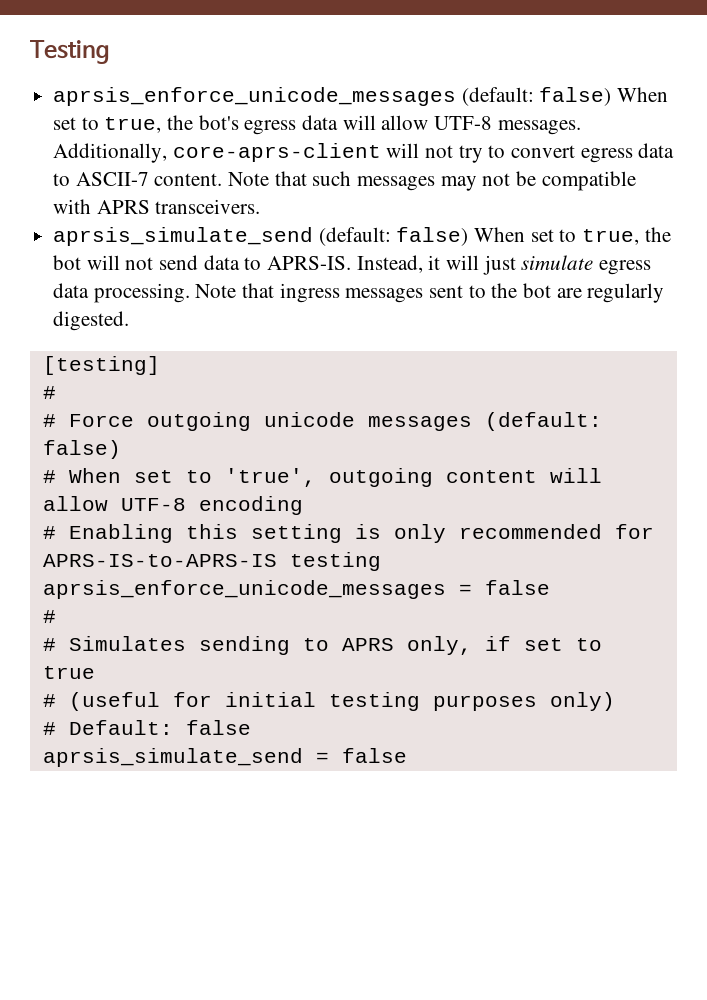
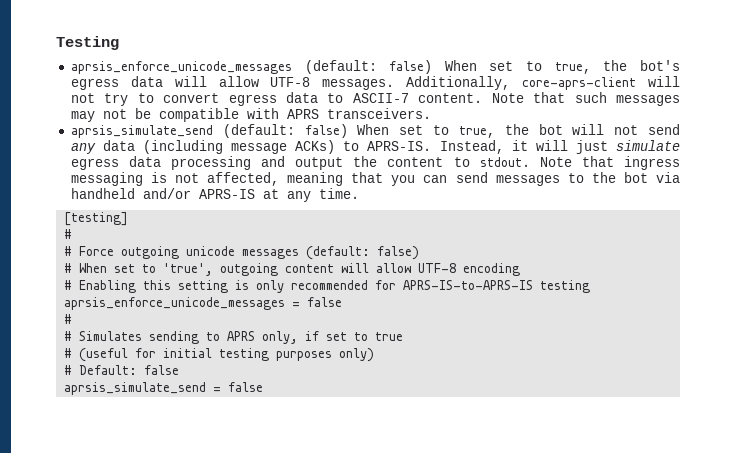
- aprsis_simulate_send (default: false) When set to true, the bot will not send data to APRS-IS.
+ aprsis_simulate_send (default: false) When set to true, the bot will not send any data (including message ACKs) to APRS-IS.
- Instead, it will just simulate egress data processing. Note that ingress messages sent to the bot are regularly digested.
+ Instead, it will just simulate egress data processing and output the content to stdout. Note that ingress messaging is not affected, meaning that you can send messages to the bot via handheld and/or APRS-IS at any time.

